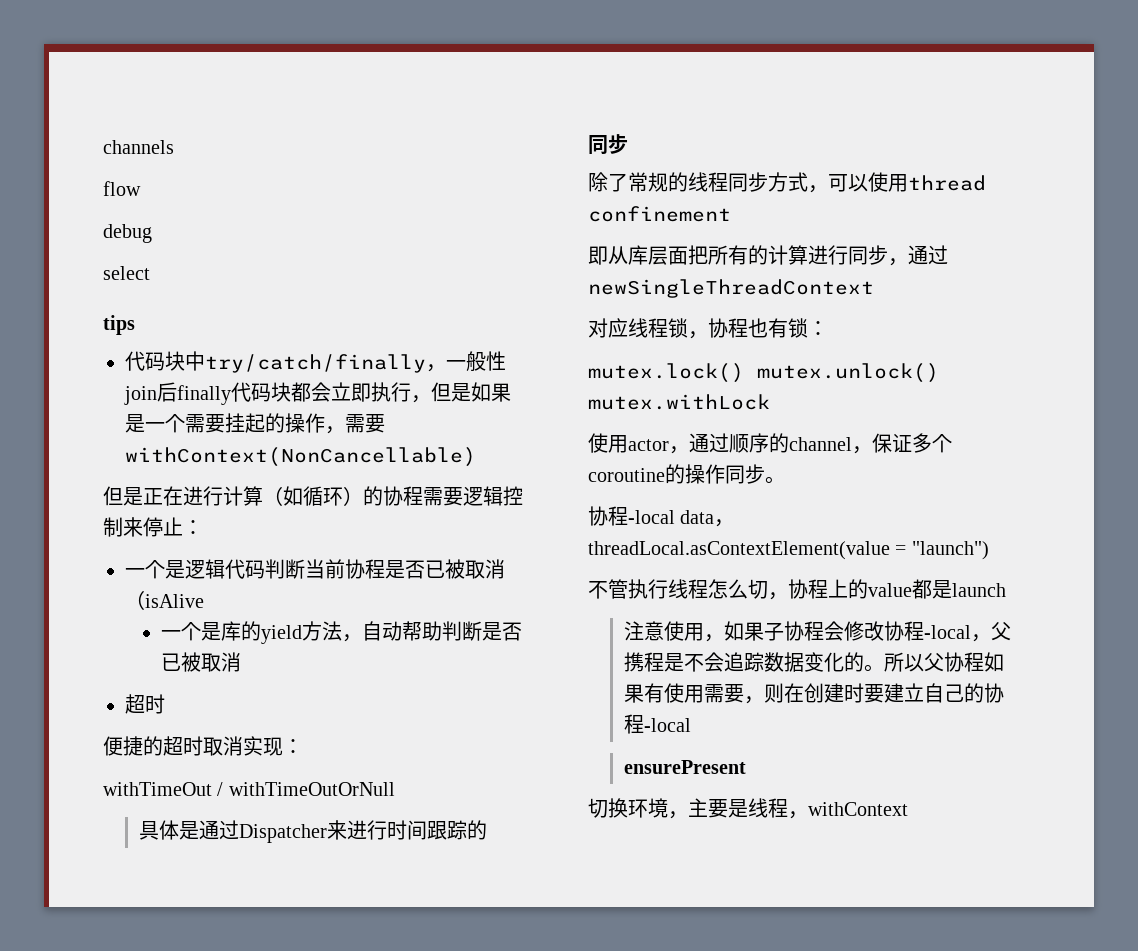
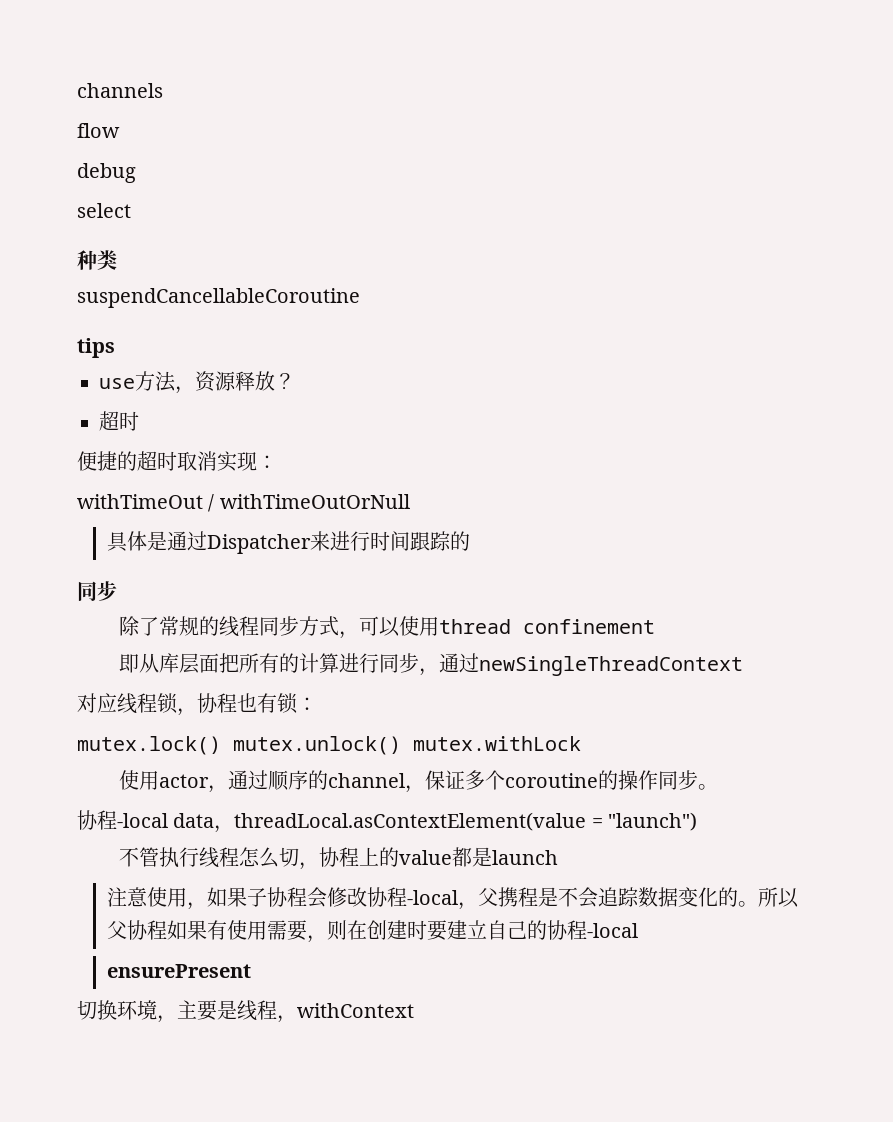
+ 种类
+ suspendCancellableCoroutine
- 代码块中try/catch/finally，一般性join后finally代码块都会立即执行，但是如果是一个需要挂起的操作，需要withContext(NonCancellable)
- 但是正在进行计算（如循环）的协程需要逻辑控制来停止：
- 一个是逻辑代码判断当前协程是否已被取消（isAlive
- 一个是库的yield方法，自动帮助判断是否已被取消
+ use方法，资源释放？

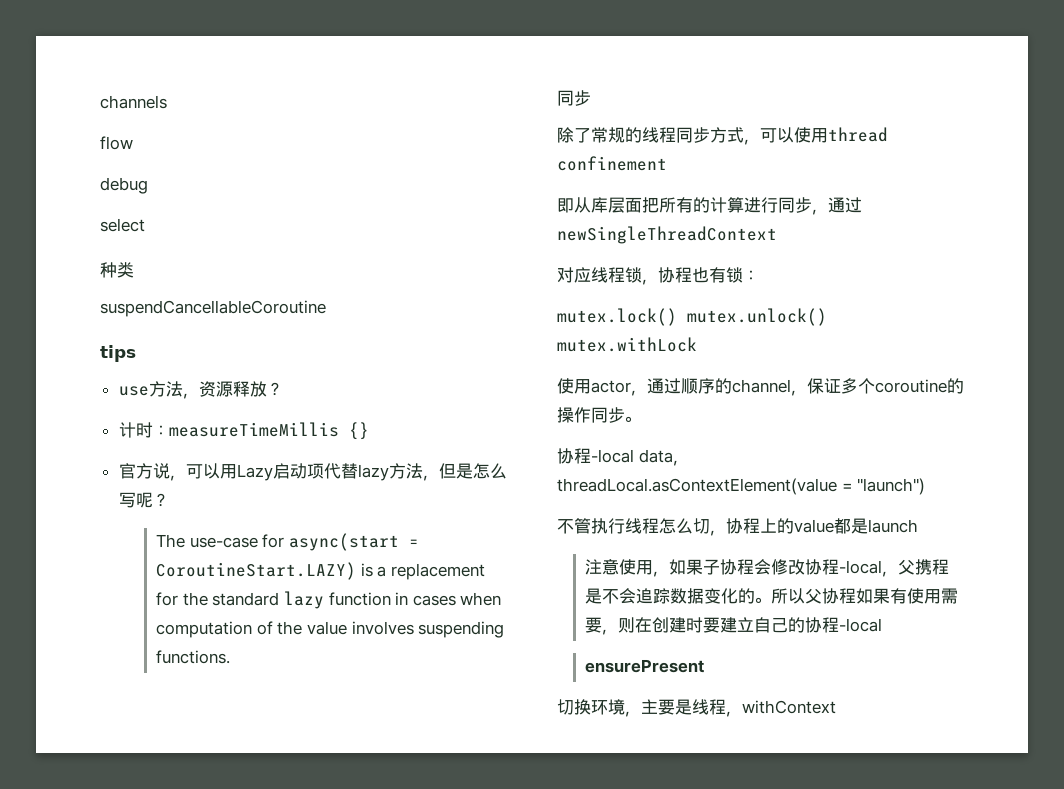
  use方法，资源释放？
- 超时
- 便捷的超时取消实现：
- withTimeOut / withTimeOutOrNull
- 具体是通过Dispatcher来进行时间跟踪的
+ 计时：measureTimeMillis {}
+ 官方说，可以用Lazy启动项代替lazy方法，但是怎么写呢？
+ The use-case for async(start = CoroutineStart.LAZY) is a replacement for the standard lazy function in cases when computation of the value involves suspending functions.

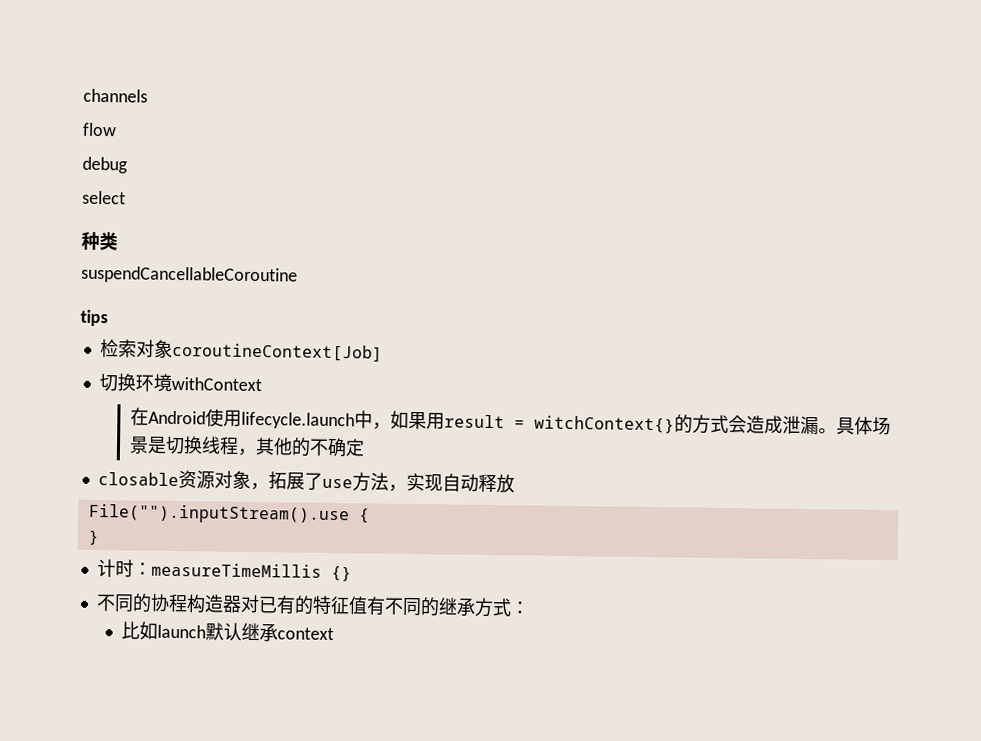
- use方法，资源释放？
+ 检索对象coroutineContext[Job]
+ 切换环境withContext
+ 在Android使用lifecycle.launch中，如果用result = witchContext{}的方式会造成泄漏。具体场景是切换线程，其他的不确定
+ closable资源对象，拓展了use方法，实现自动释放
+ File("").inputStream().use {
+ }
- 官方说，可以用Lazy启动项代替lazy方法，但是怎么写呢？
- The use-case for async(start = CoroutineStart.LAZY) is a replacement for the standard lazy function in cases when computation of the value involves suspending functions.
- 同步
- 除了常规的线程同步方式，可以使用thread confinement
- 即从库层面把所有的计算进行同步，通过newSingleThreadContext
- 对应线程锁，协程也有锁：
- mutex.lock() mutex.unlock() mutex.withLock
- 使用actor，通过顺序的channel，保证多个coroutine的操作同步。
- 协程-local data，threadLocal.asContextElement(value = "launch")
- 不管执行线程怎么切，协程上的value都是launch
- 注意使用，如果子协程会修改协程-local，父携程是不会追踪数据变化的。所以父协程如果有使用需要，则在创建时要建立自己的协程-local
- ensurePresent
- 切换环境，主要是线程，withContext
+ 不同的协程构造器对已有的特征值有不同的继承方式：
+ 比如launch默认继承context

